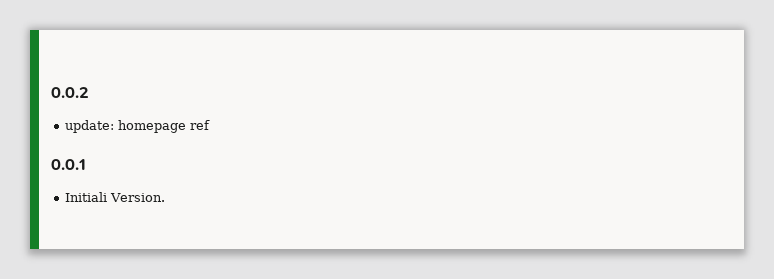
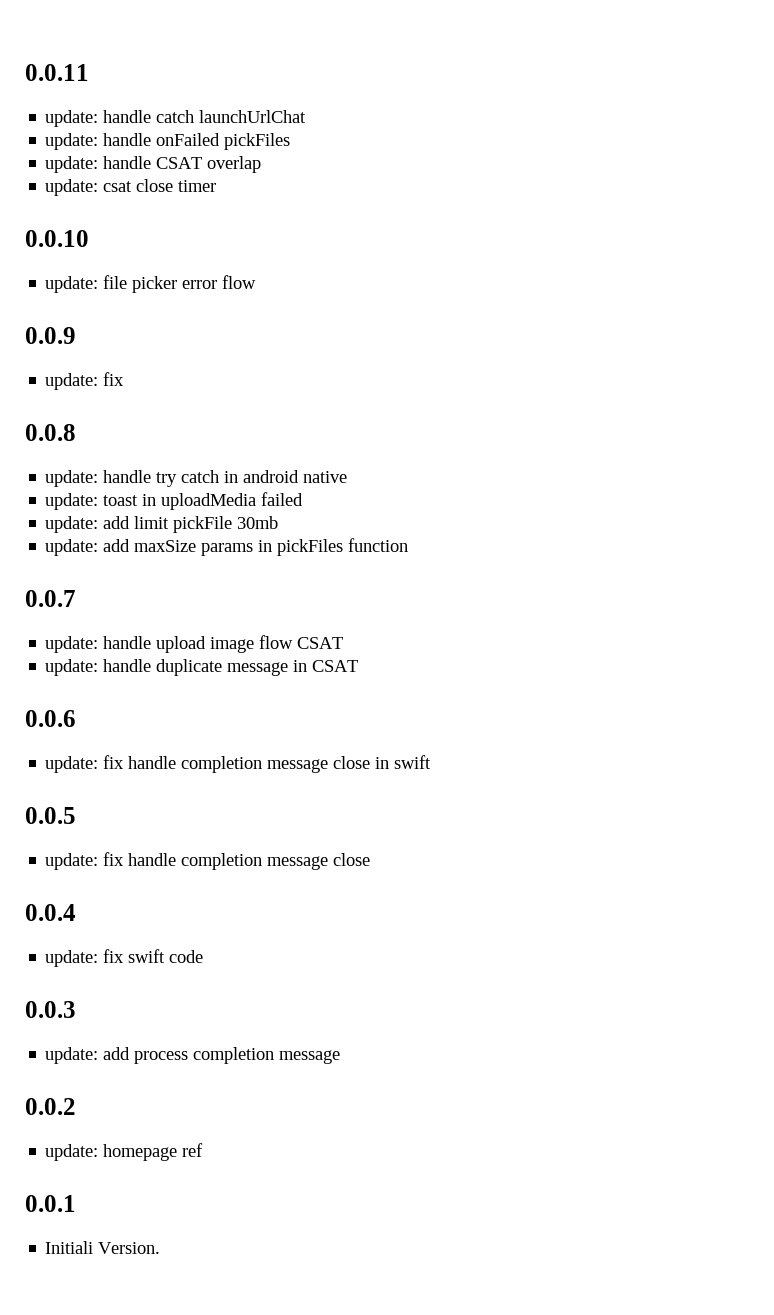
+ 0.0.11
+ update: handle catch launchUrlChat
+ update: handle onFailed pickFiles
+ update: handle CSAT overlap
+ update: csat close timer
+ 0.0.10
+ update: file picker error flow
+ 0.0.9
+ update: fix
+ 0.0.8
+ update: handle try catch in android native
+ update: toast in uploadMedia failed
+ update: add limit pickFile 30mb
+ update: add maxSize params in pickFiles function
+ 0.0.7
+ update: handle upload image flow CSAT
+ update: handle duplicate message in CSAT
+ 0.0.6
+ update: fix handle completion message close in swift
+ 0.0.5
+ update: fix handle completion message close
+ 0.0.4
+ update: fix swift code
+ 0.0.3
+ update: add process completion message

